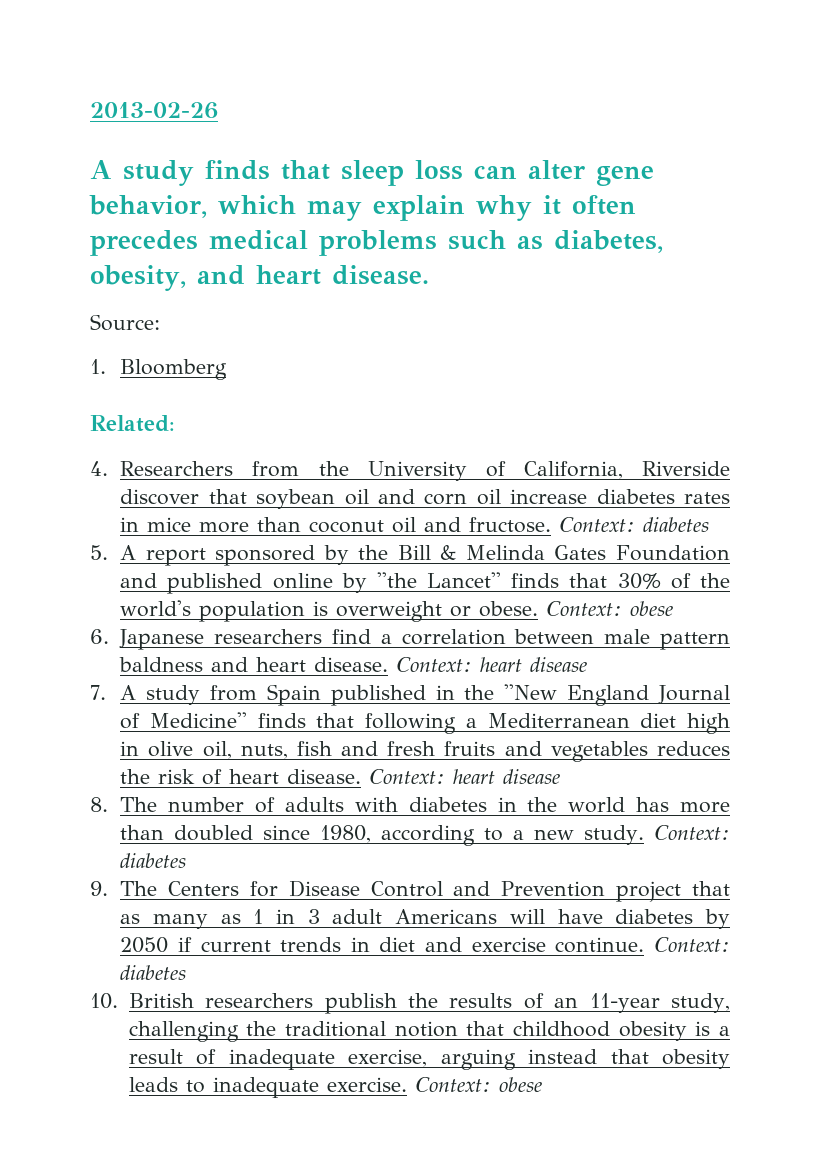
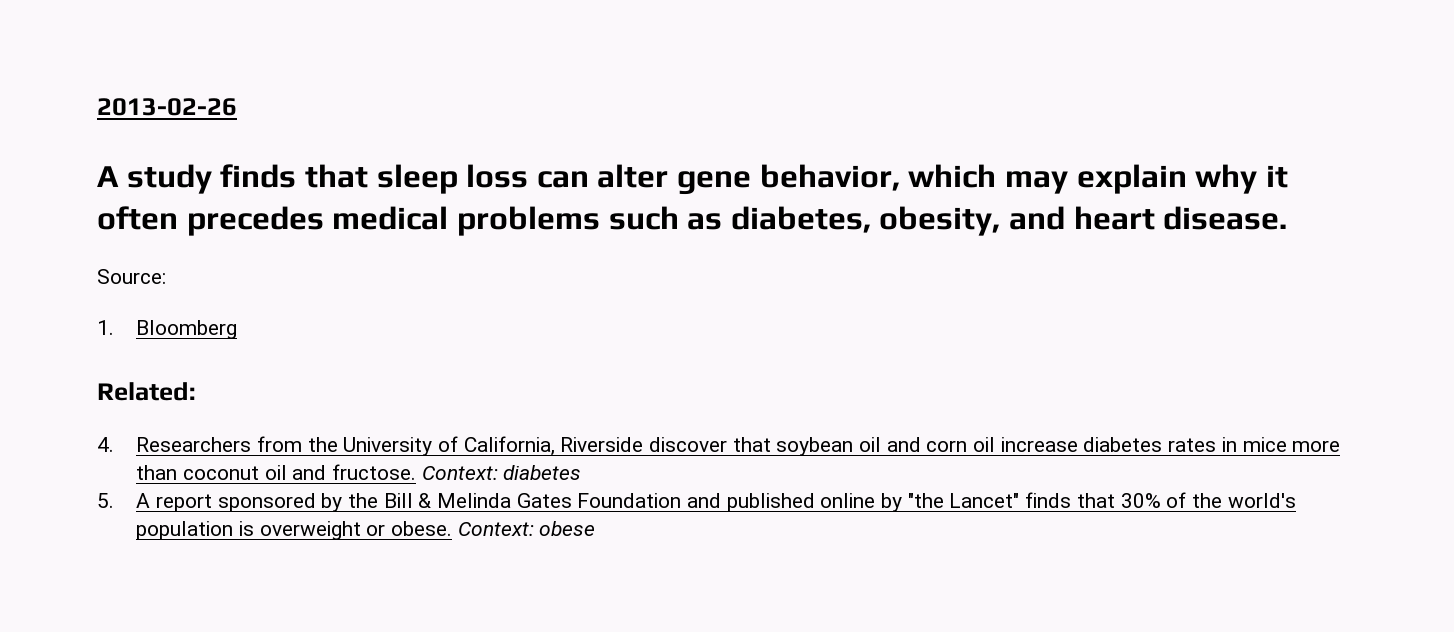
- 5. A report sponsored by the Bill & Melinda Gates Foundation and published online by ''the Lancet'' finds that 30% of the world's population is overweight or obese.
+ 5. A report sponsored by the Bill & Melinda Gates Foundation and published online by "the Lancet" finds that 30% of the world's population is overweight or obese.
- 6. Japanese researchers find a correlation between male pattern baldness and heart disease. Context: heart disease
- 7. A study from Spain published in the ''New England Journal of Medicine'' finds that following a Mediterranean diet high in olive oil, nuts, fish and fresh fruits and vegetables reduces the risk of heart disease. Context: heart disease
- 8. The number of adults with diabetes in the world has more than doubled since 1980, according to a new study. Context: diabetes
- 9. The Centers for Disease Control and Prevention project that as many as 1 in 3 adult Americans will have diabetes by 2050 if current trends in diet and exercise continue. Context: diabetes
- 10. British researchers publish the results of an 11-year study, challenging the traditional notion that childhood obesity is a result of inadequate exercise, arguing instead that obesity leads to inadequate exercise. Context: obese

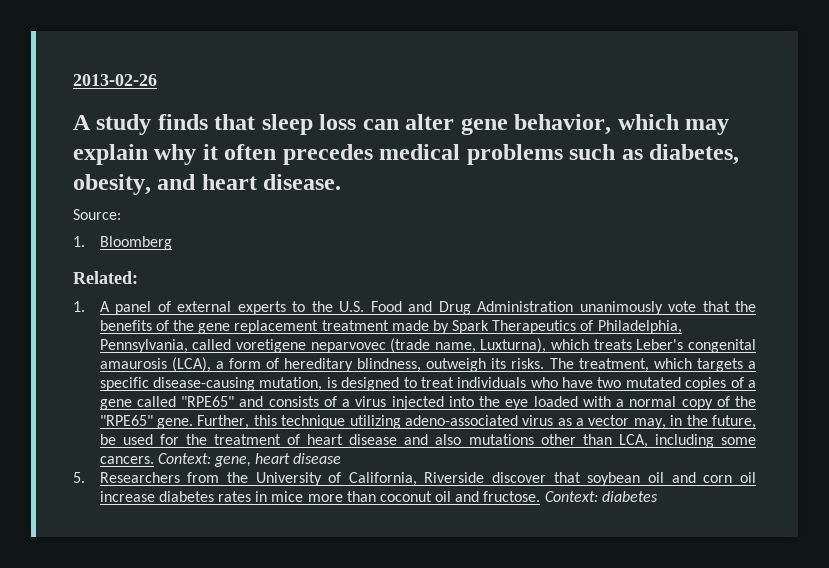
- 4. Researchers from the University of California, Riverside discover that soybean oil and corn oil increase diabetes rates in mice more than coconut oil and fructose.
+ 1. A panel of external experts to the U.S. Food and Drug Administration unanimously vote that the benefits of the gene replacement treatment made by Spark Therapeutics of Philadelphia, Pennsylvania, called voretigene neparvovec (trade name, Luxturna), which treats Leber's congenital amaurosis (LCA), a form of hereditary blindness, outweigh its risks. The treatment, which targets a specific disease-causing mutation, is designed to treat individuals who have two mutated copies of a gene called "RPE65" and consists of a virus injected into the eye loaded with a normal copy of the "RPE65" gene. Further, this technique utilizing adeno-associated virus as a vector may, in the future, be used for the treatment of heart disease and also mutations other than LCA, including some cancers. Context: gene, heart disease
+ 5. Researchers from the University of California, Riverside discover that soybean oil and corn oil increase diabetes rates in mice more than coconut oil and fructose.
- 5. A report sponsored by the Bill & Melinda Gates Foundation and published online by "the Lancet" finds that 30% of the world's population is overweight or obese. Context: obese

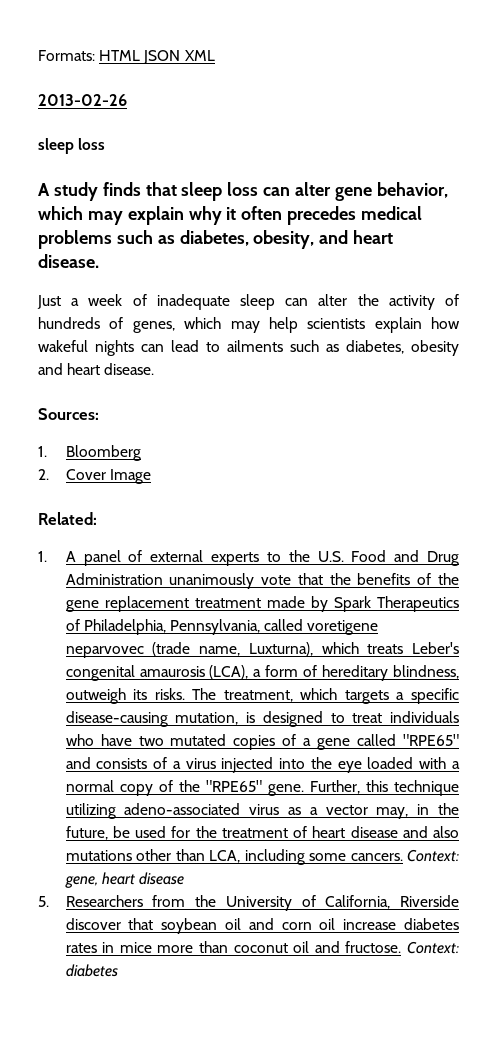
+ Formats: HTML JSON XML
  2013-02-26
+ sleep loss
- Source:
+ Just a week of inadequate sleep can alter the activity of hundreds of genes, which may help scientists explain how wakeful nights can lead to ailments such as diabetes, obesity and heart disease.
+ Sources:
+ 2. Cover Image

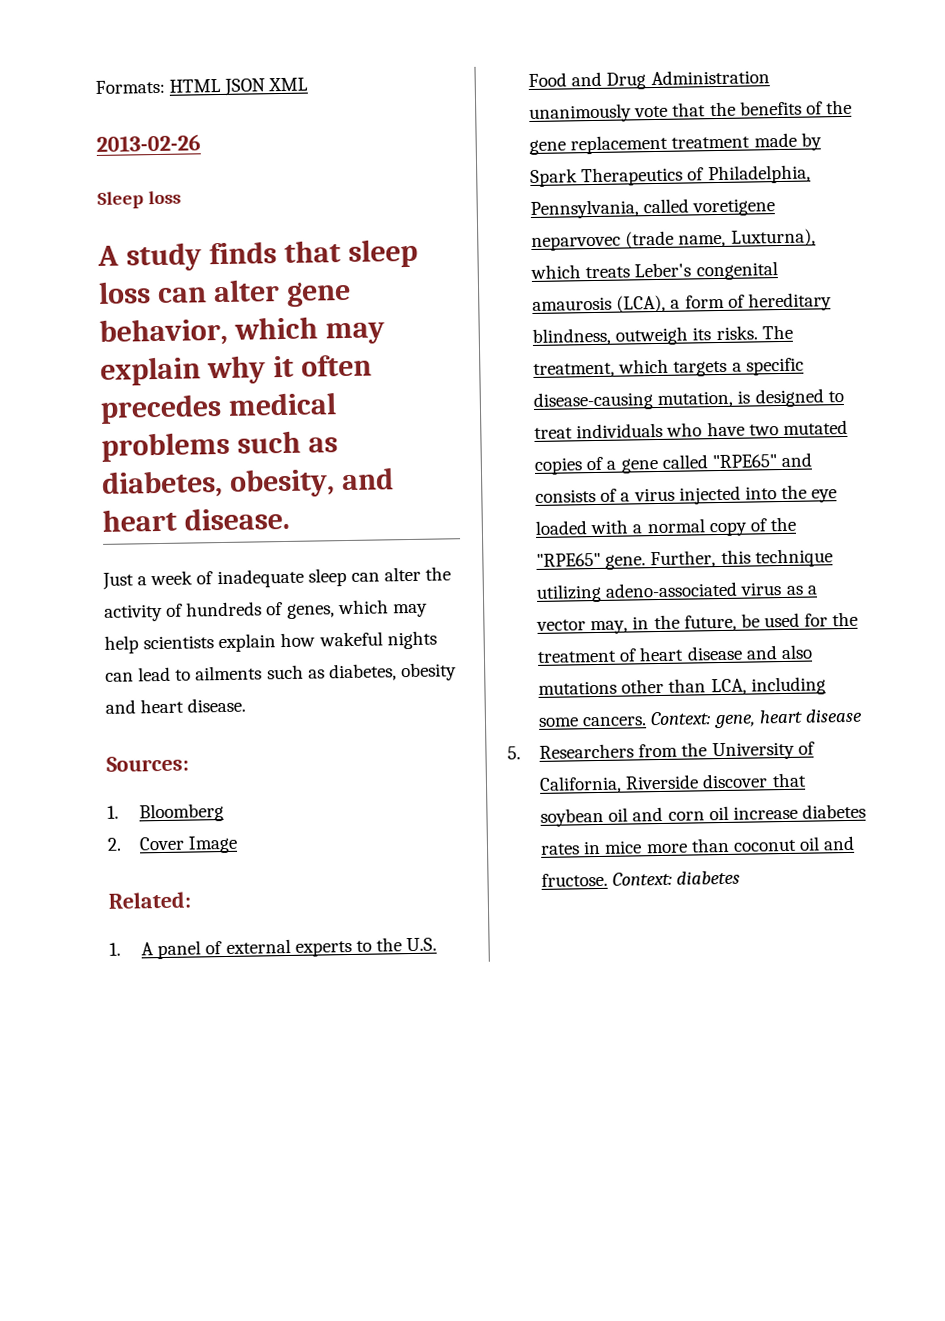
  2013-02-26
- sleep loss
+ Sleep loss

